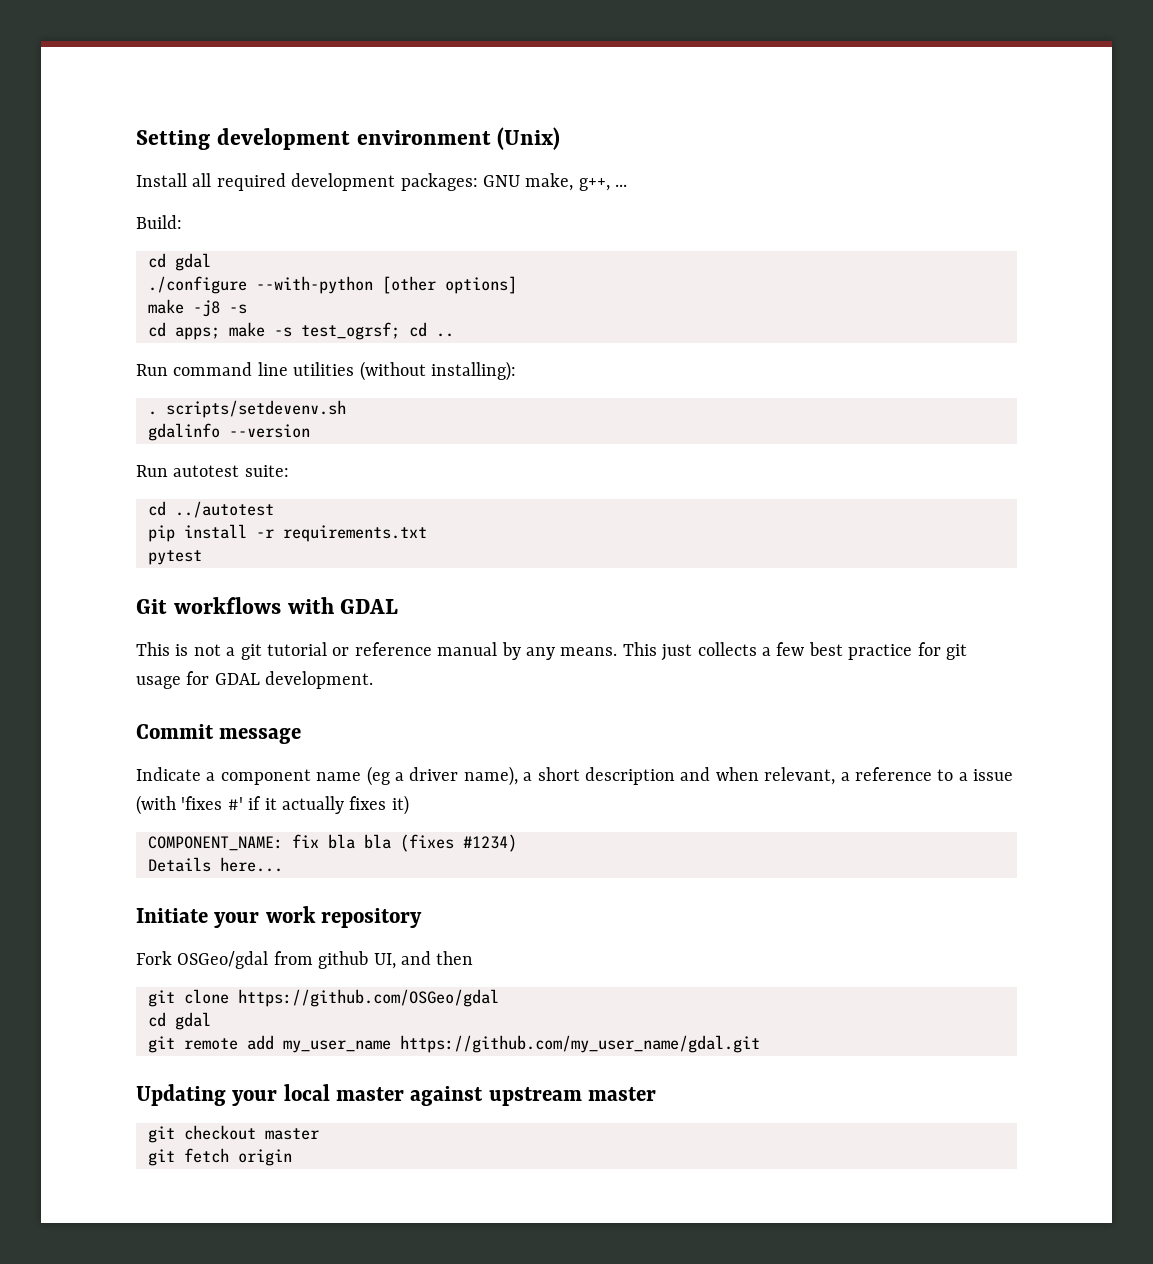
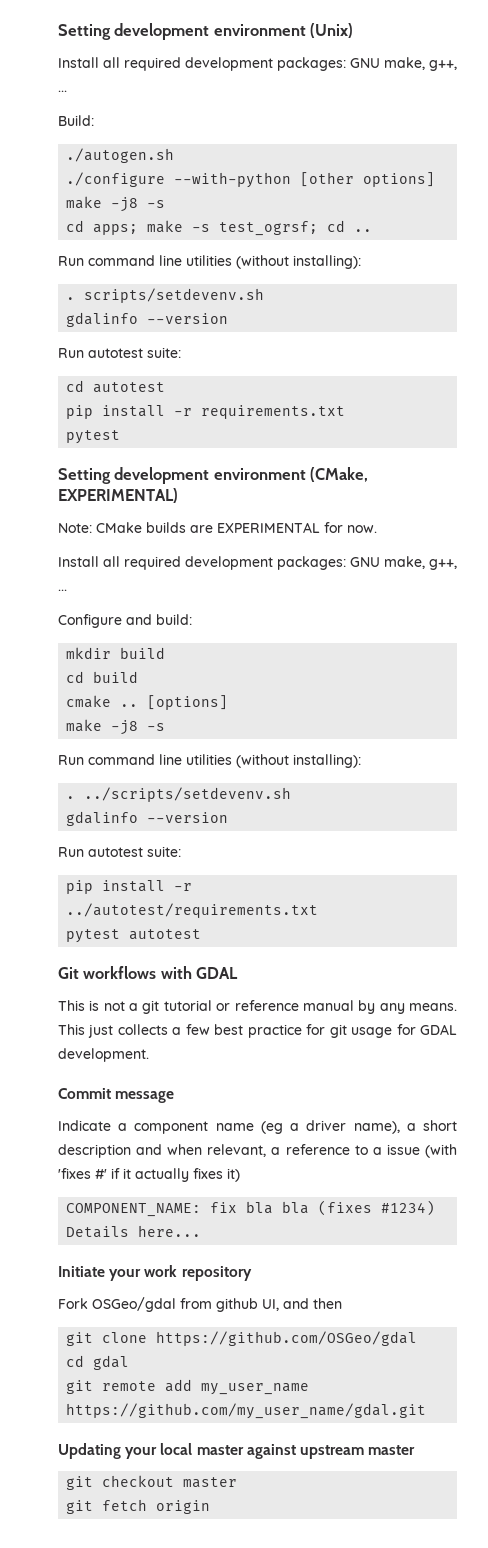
  Build:
- cd gdal
+ ./autogen.sh
- cd ../autotest
+ cd autotest
+ Setting development environment (CMake, EXPERIMENTAL)
+ Note: CMake builds are EXPERIMENTAL for now.
+ Install all required development packages: GNU make, g++, ...
+ Configure and build:
+ mkdir build
+ cd build
+ cmake .. [options]
+ make -j8 -s
+ Run command line utilities (without installing):
+ . ../scripts/setdevenv.sh
+ gdalinfo --version
+ Run autotest suite:
+ pip install -r ../autotest/requirements.txt
+ pytest autotest

